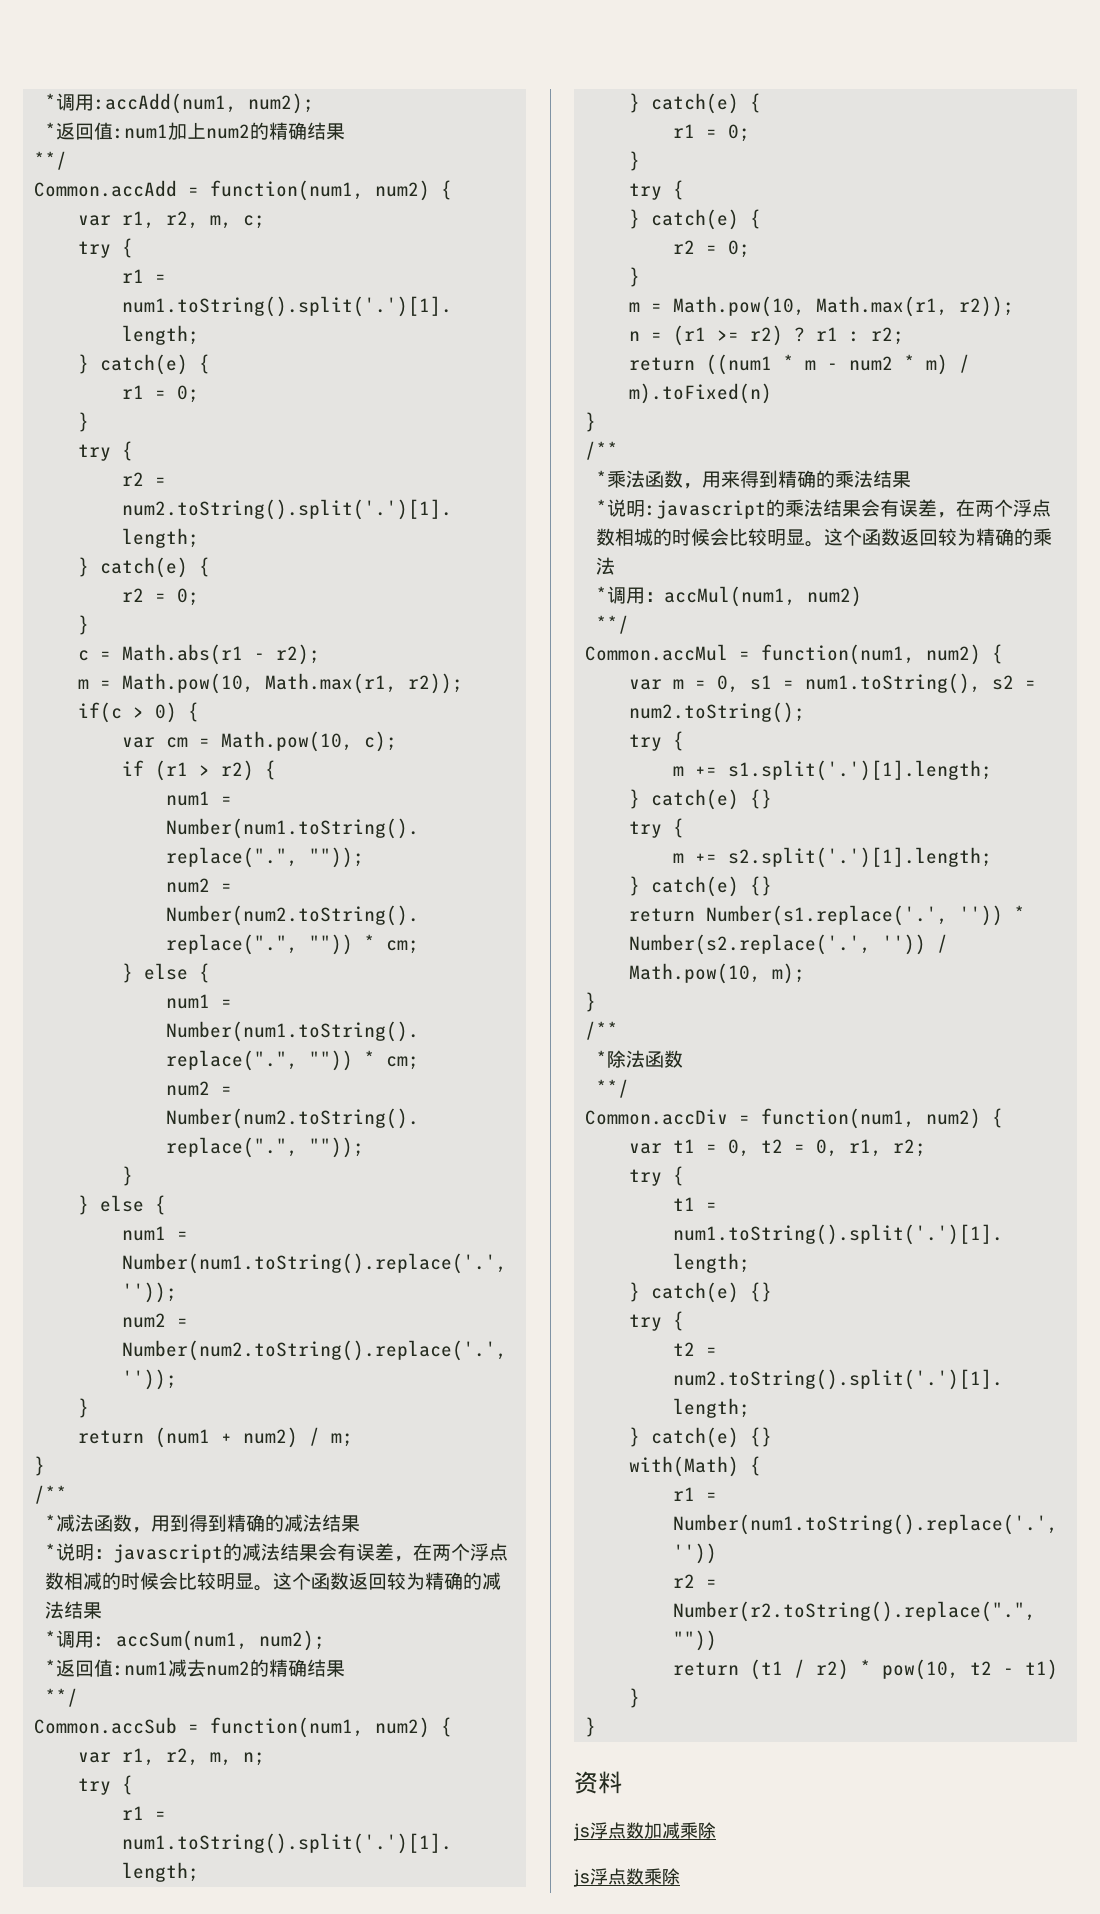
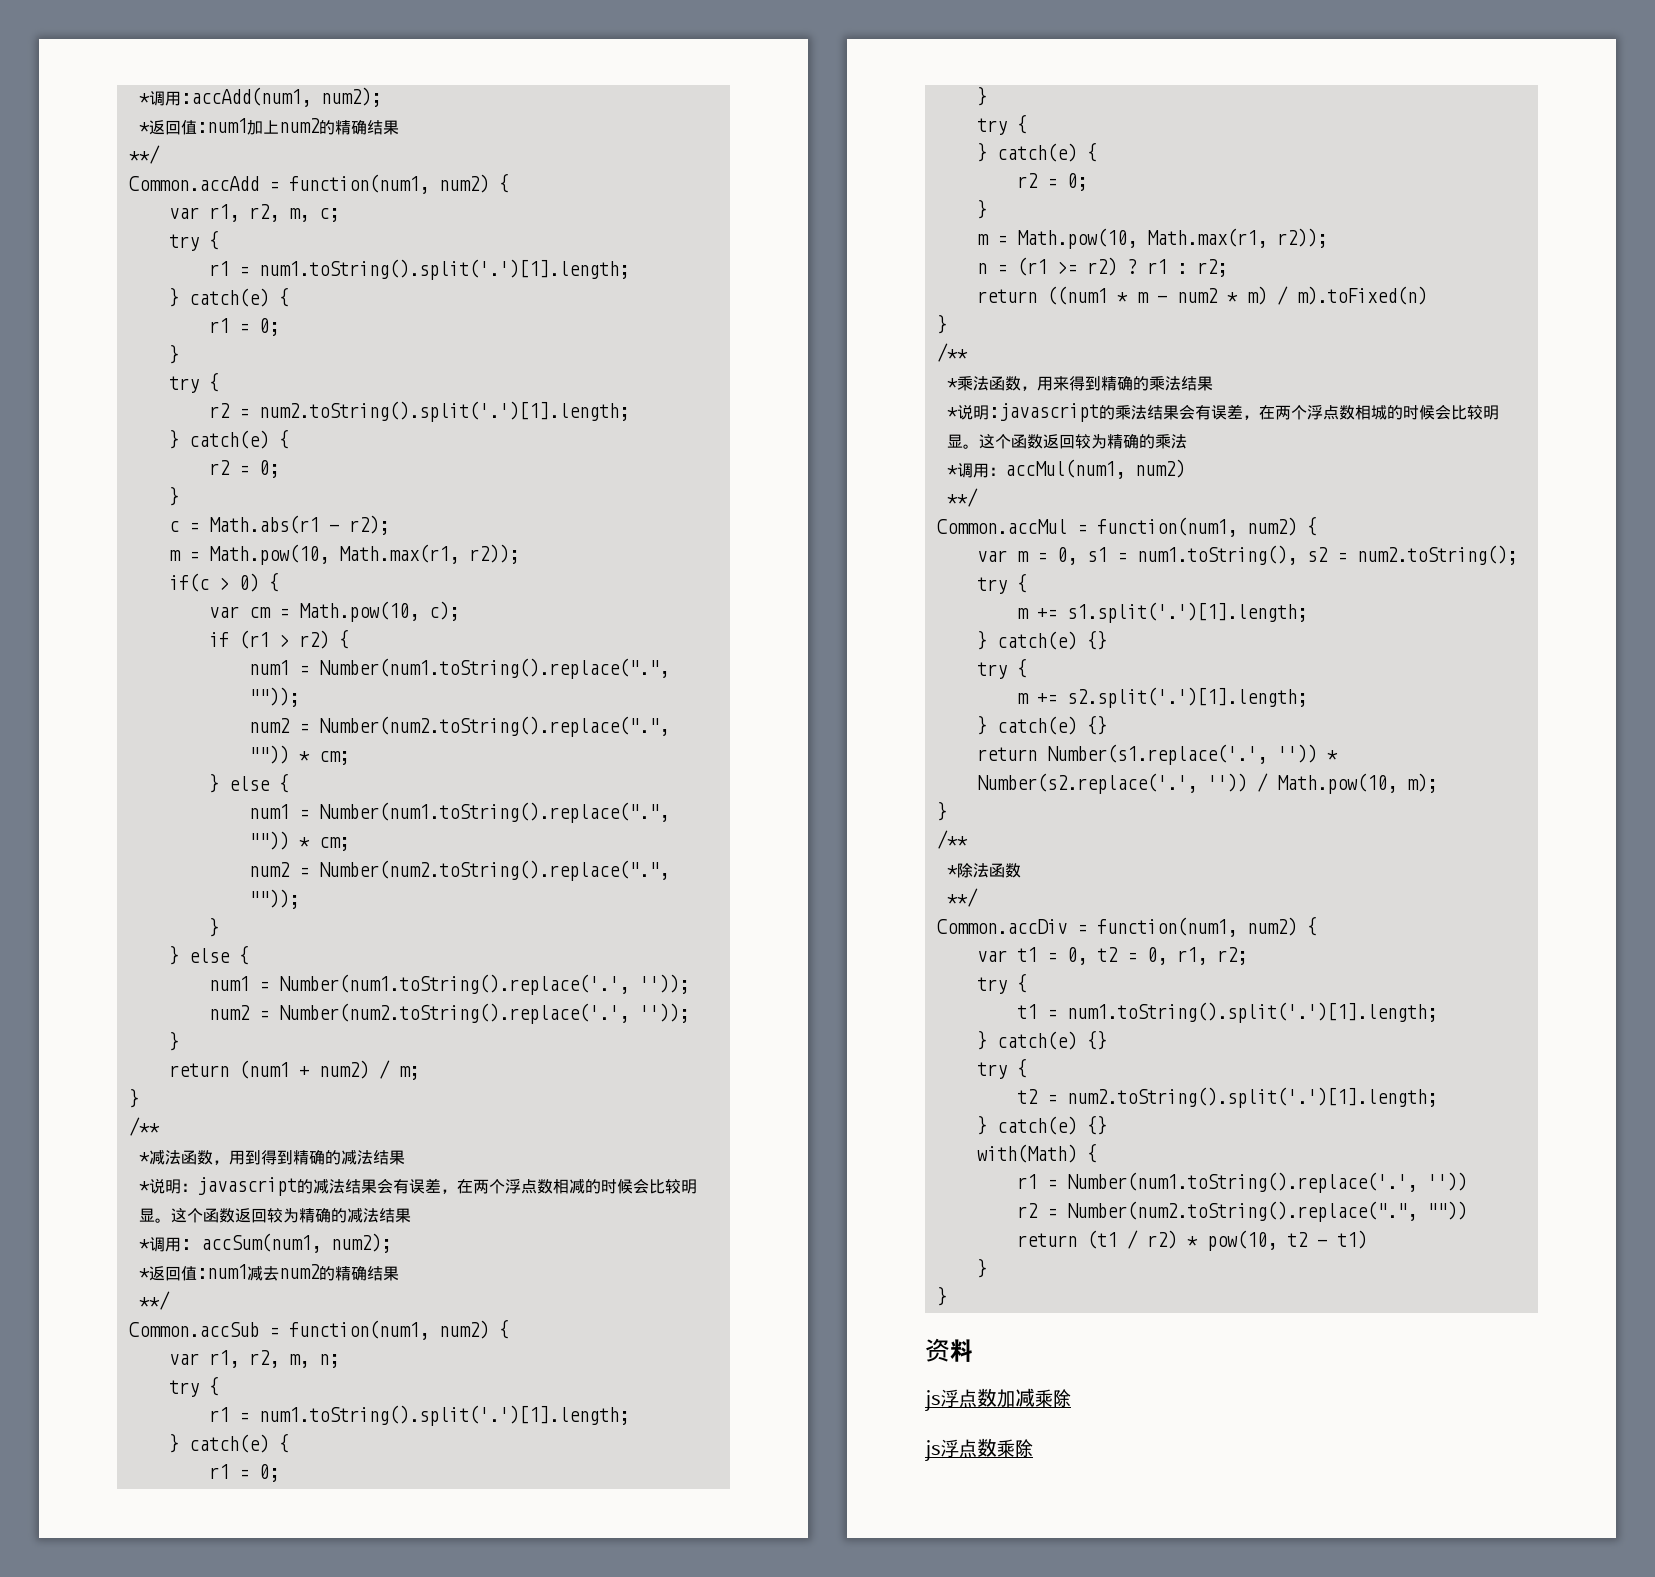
- r2 = Number(r2.toString().replace(".", ""))
+ r2 = Number(num2.toString().replace(".", ""))

